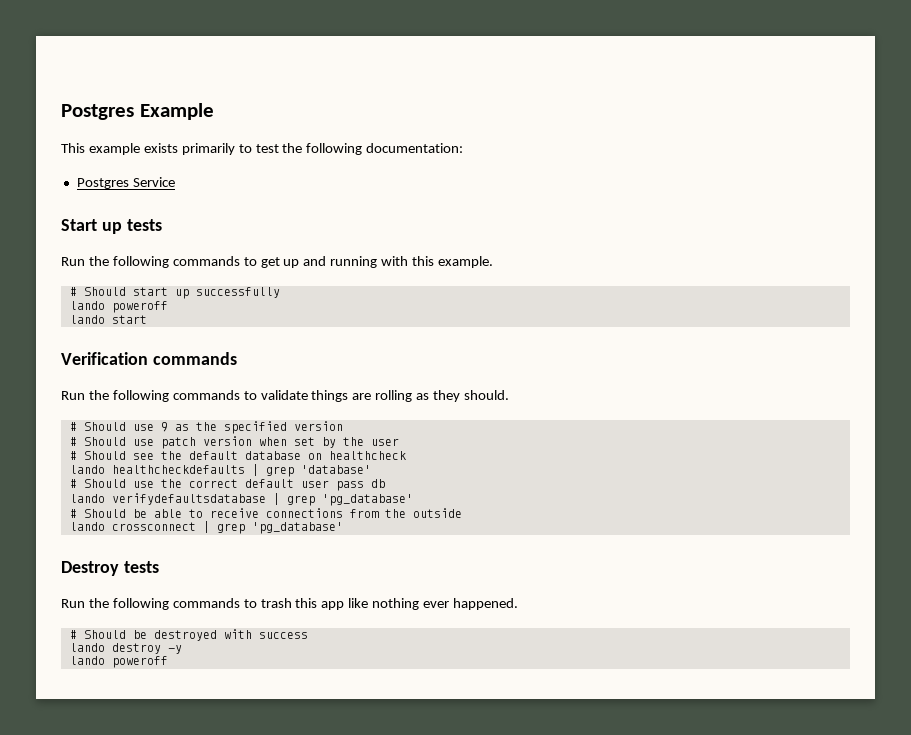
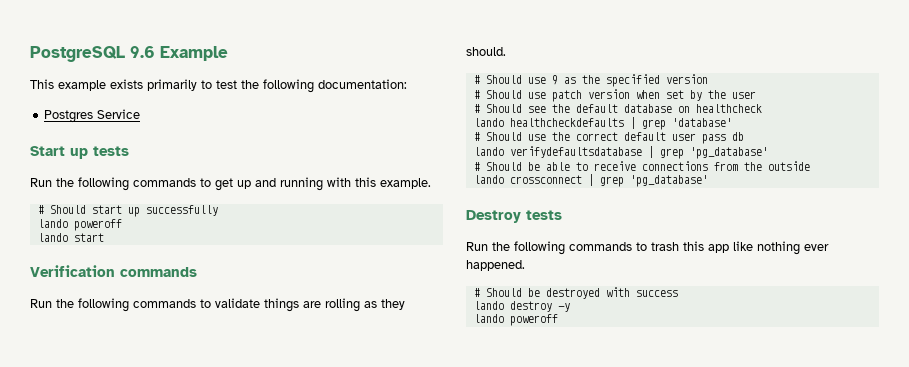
- Postgres Example
+ PostgreSQL 9.6 Example

